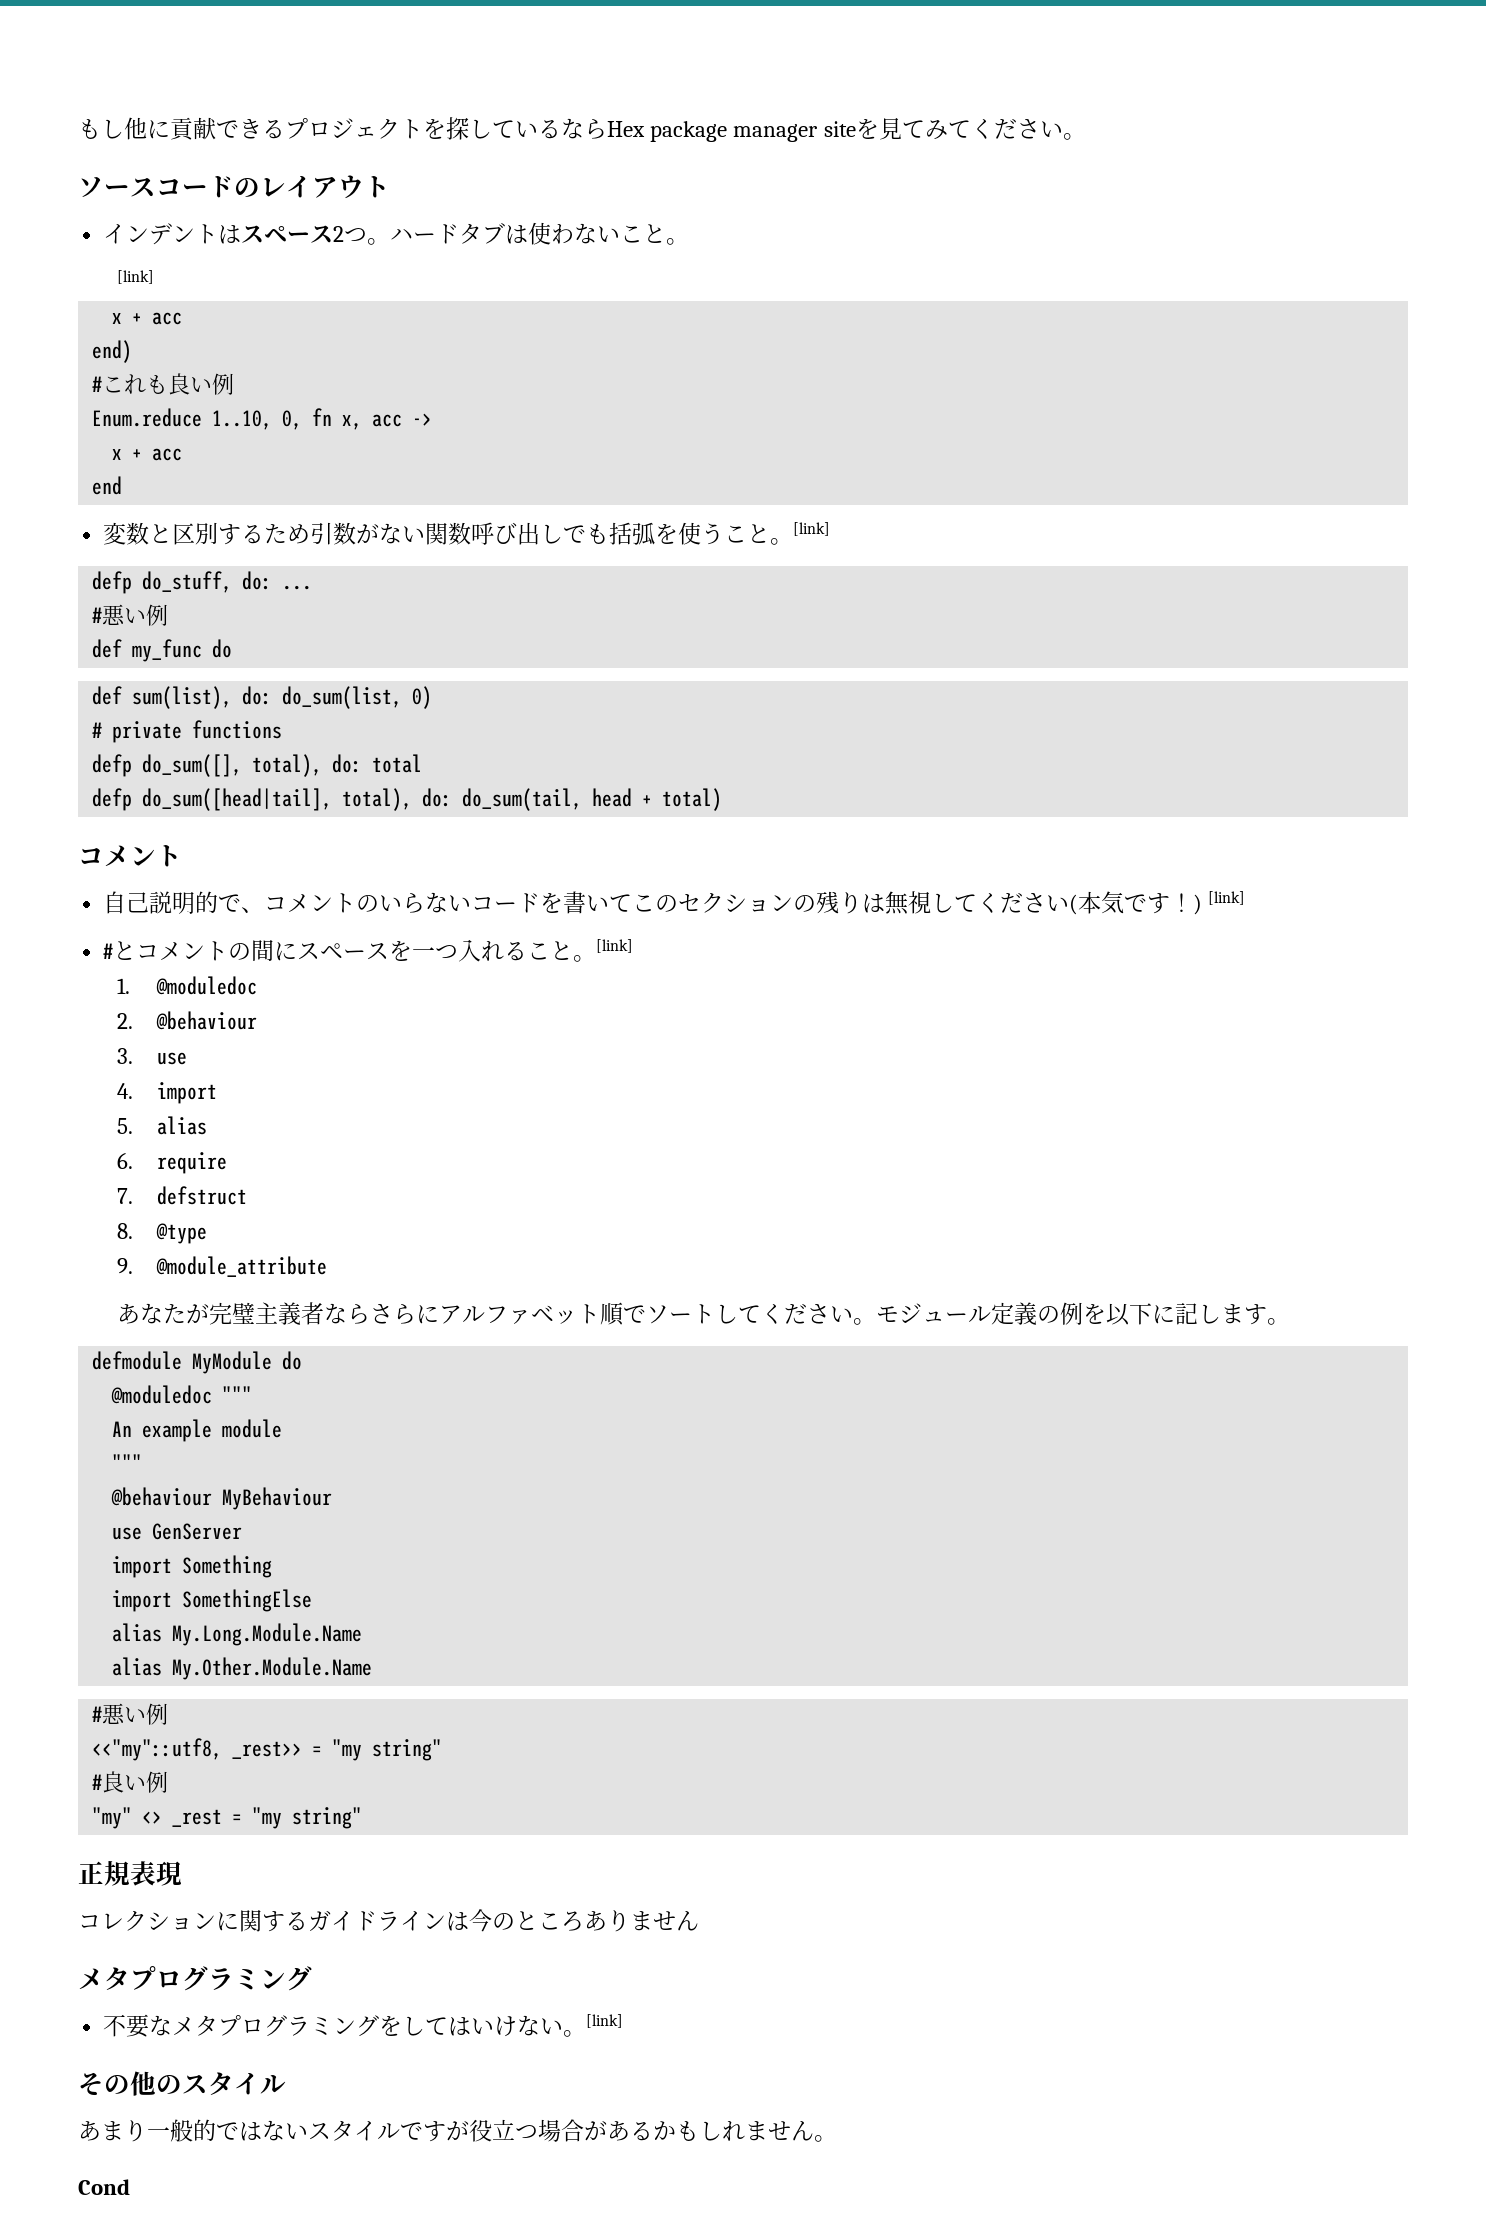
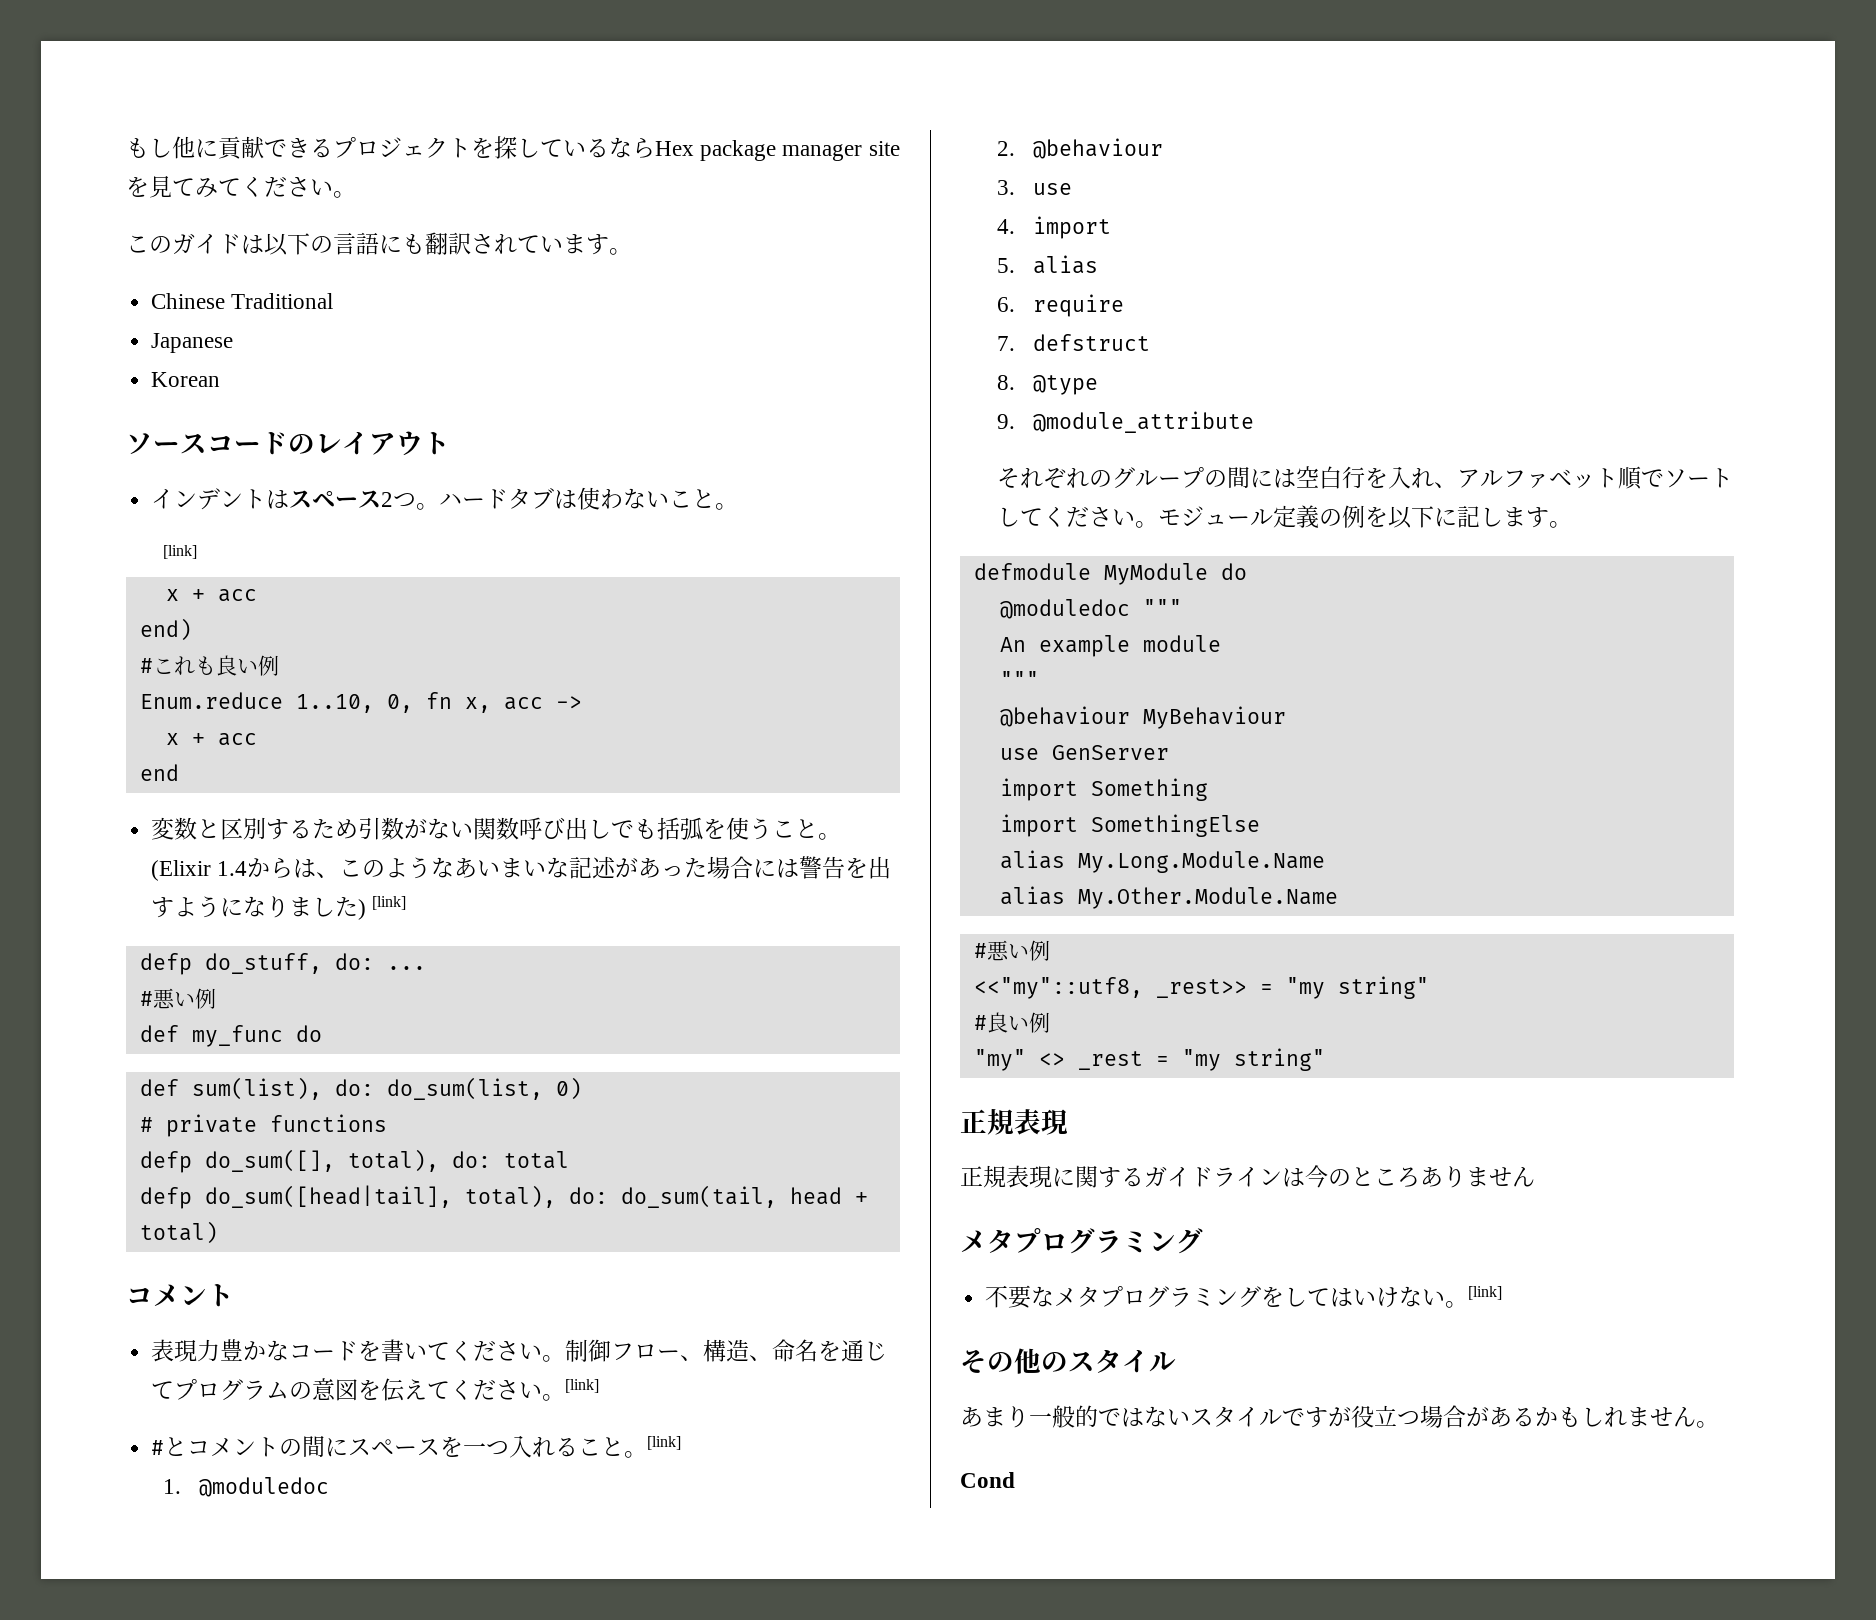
+ このガイドは以下の言語にも翻訳されています。
+ Chinese Traditional
+ Japanese
+ Korean
- 変数と区別するため引数がない関数呼び出しでも括弧を使うこと。[link]
+ 変数と区別するため引数がない関数呼び出しでも括弧を使うこと。(Elixir 1.4からは、このようなあいまいな記述があった場合には警告を出すようになりました) [link]
- 自己説明的で、コメントのいらないコードを書いてこのセクションの残りは無視してください(本気です！) [link]
+ 表現力豊かなコードを書いてください。制御フロー、構造、命名を通じてプログラムの意図を伝えてください。[link]
- あなたが完璧主義者ならさらにアルファベット順でソートしてください。
+ それぞれのグループの間には空白行を入れ、アルファベット順でソートしてください。
- コレクションに関するガイドラインは今のところありません
+ 正規表現に関するガイドラインは今のところありません

